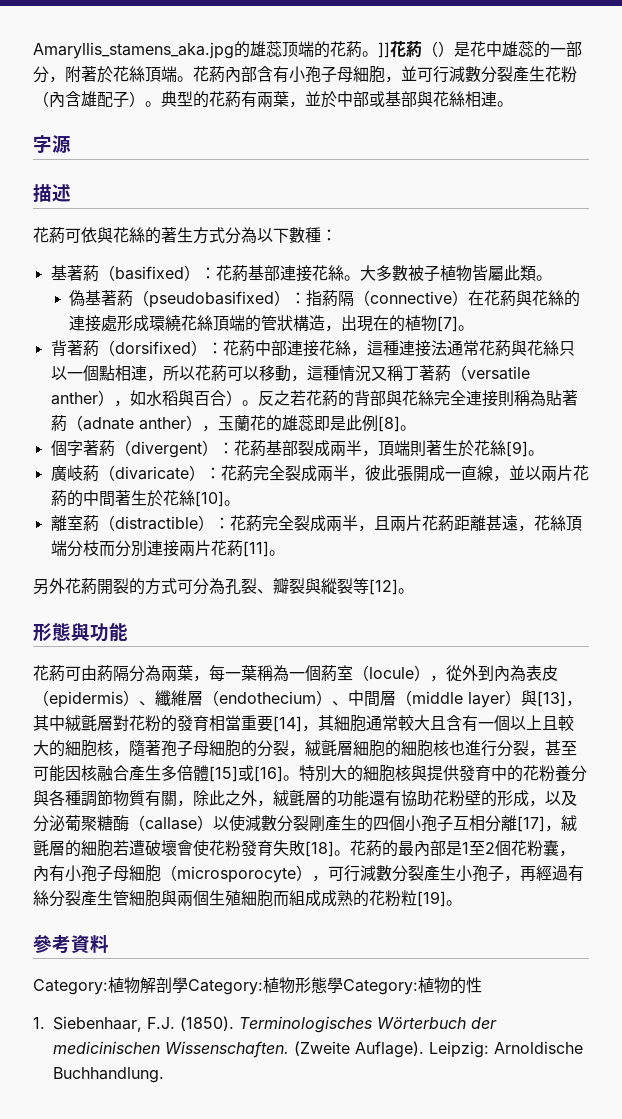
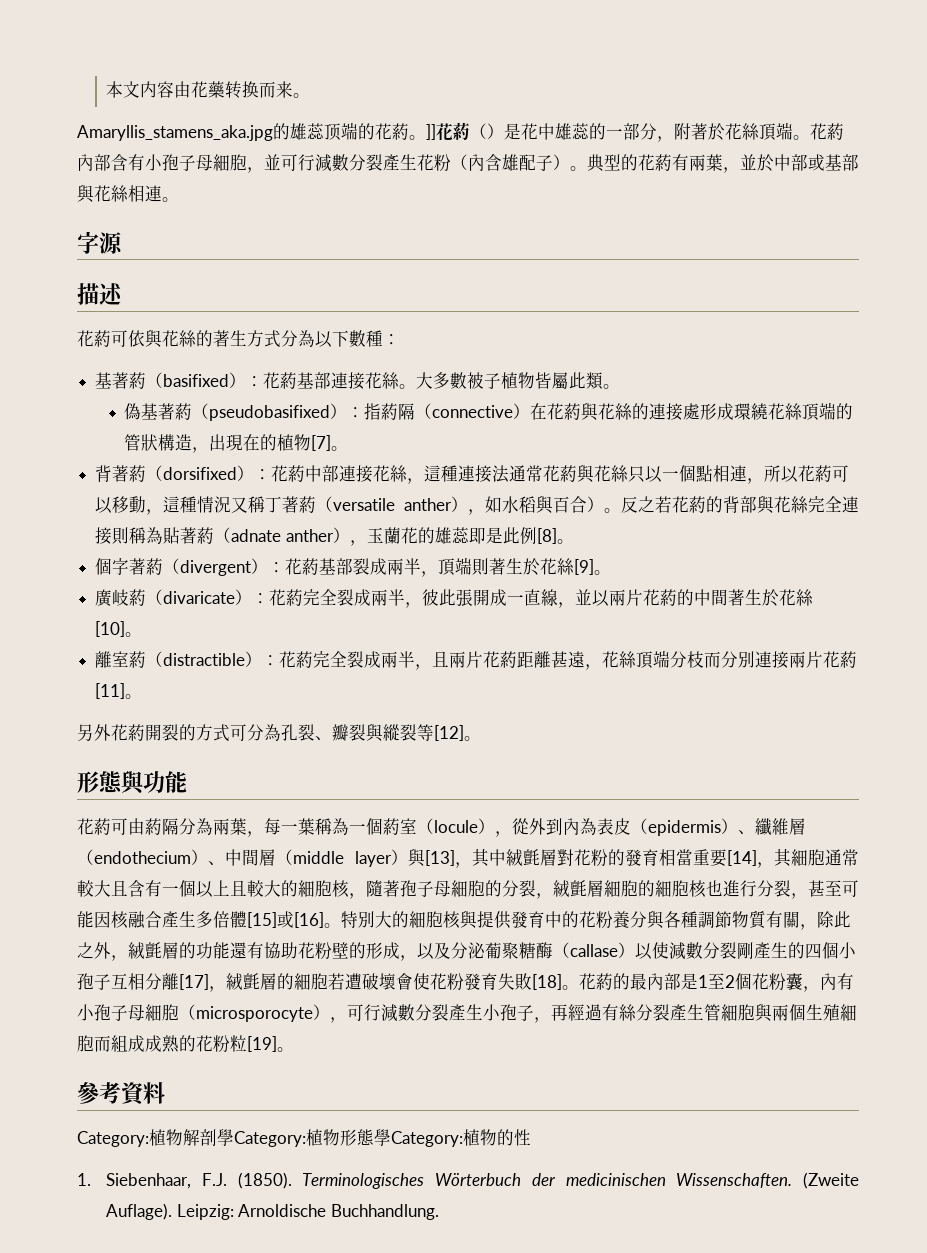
+ 本文内容由花藥转换而来。

